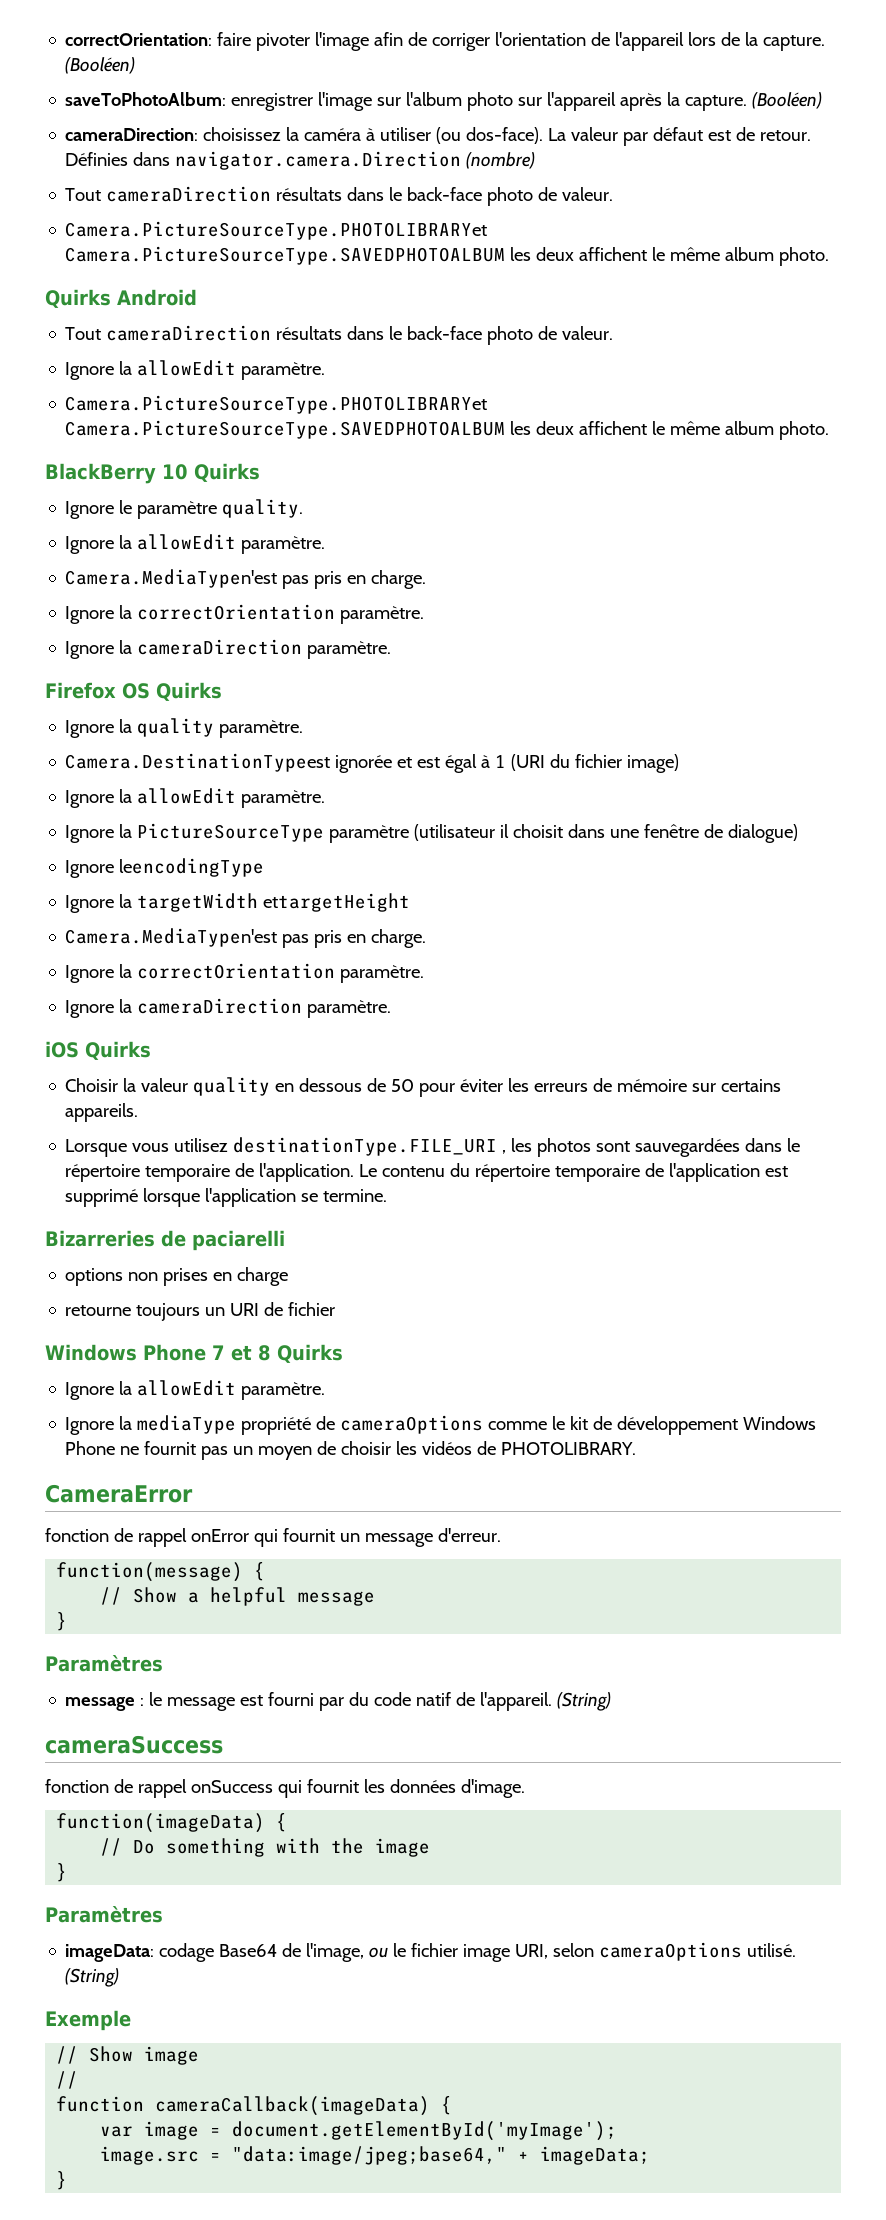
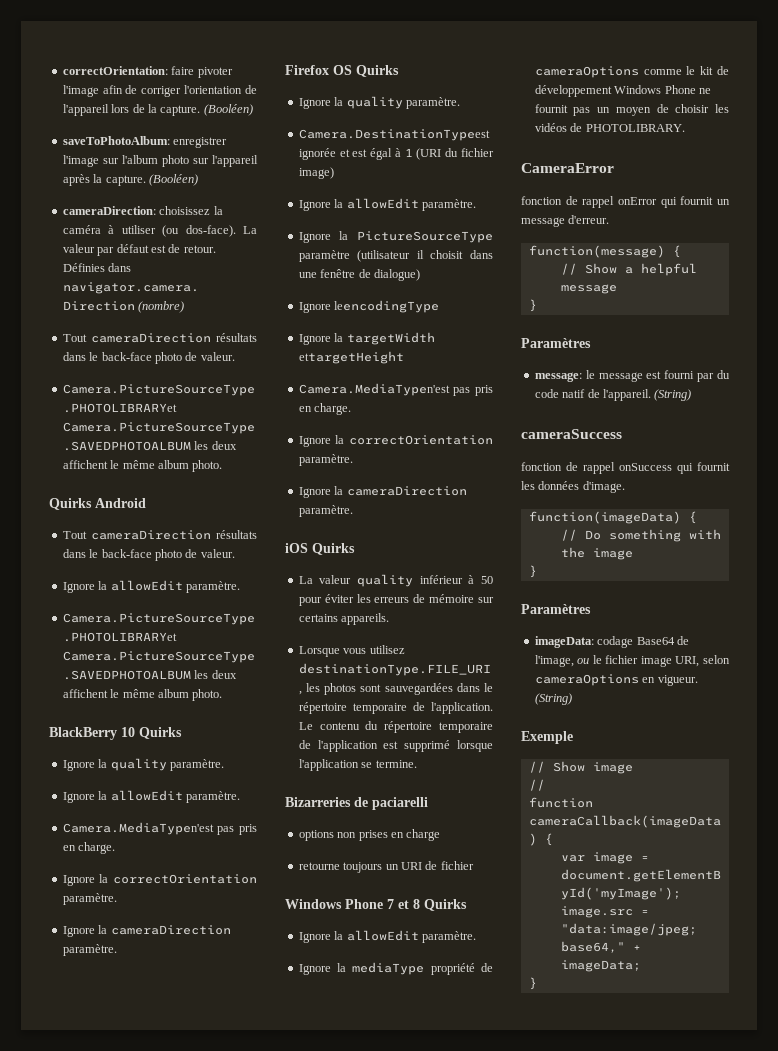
  BlackBerry 10 Quirks
- Ignore le paramètre quality.
+ Ignore la quality paramètre.
- Choisir la valeur quality en dessous de 50 pour éviter les erreurs de mémoire sur certains appareils.
+ La valeur quality inférieur à 50 pour éviter les erreurs de mémoire sur certains appareils.
- message : le message est fourni par du code natif de l'appareil.
+ message: le message est fourni par du code natif de l'appareil.
- imageData: codage Base64 de l'image, ou le fichier image URI, selon cameraOptions utilisé.
+ imageData: codage Base64 de l'image, ou le fichier image URI, selon cameraOptions en vigueur.

